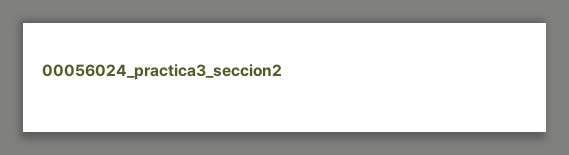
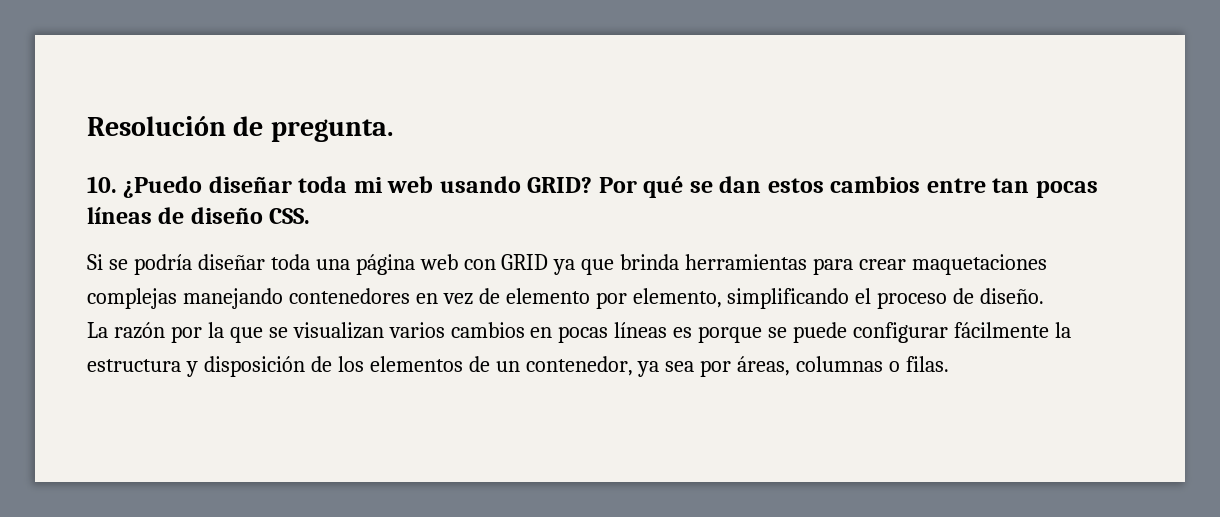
- 00056024_practica3_seccion2
+ Resolución de pregunta.
+ 10. ¿Puedo diseñar toda mi web usando GRID? Por qué se dan estos cambios entre tan pocas líneas de diseño CSS.
+ Si se podría diseñar toda una página web con GRID ya que brinda herramientas para crear maquetaciones complejas manejando contenedores en vez de elemento por elemento, simplificando el proceso de diseño.
+ La razón por la que se visualizan varios cambios en pocas líneas es porque se puede configurar fácilmente la estructura y disposición de los elementos de un contenedor, ya sea por áreas, columnas o filas.

